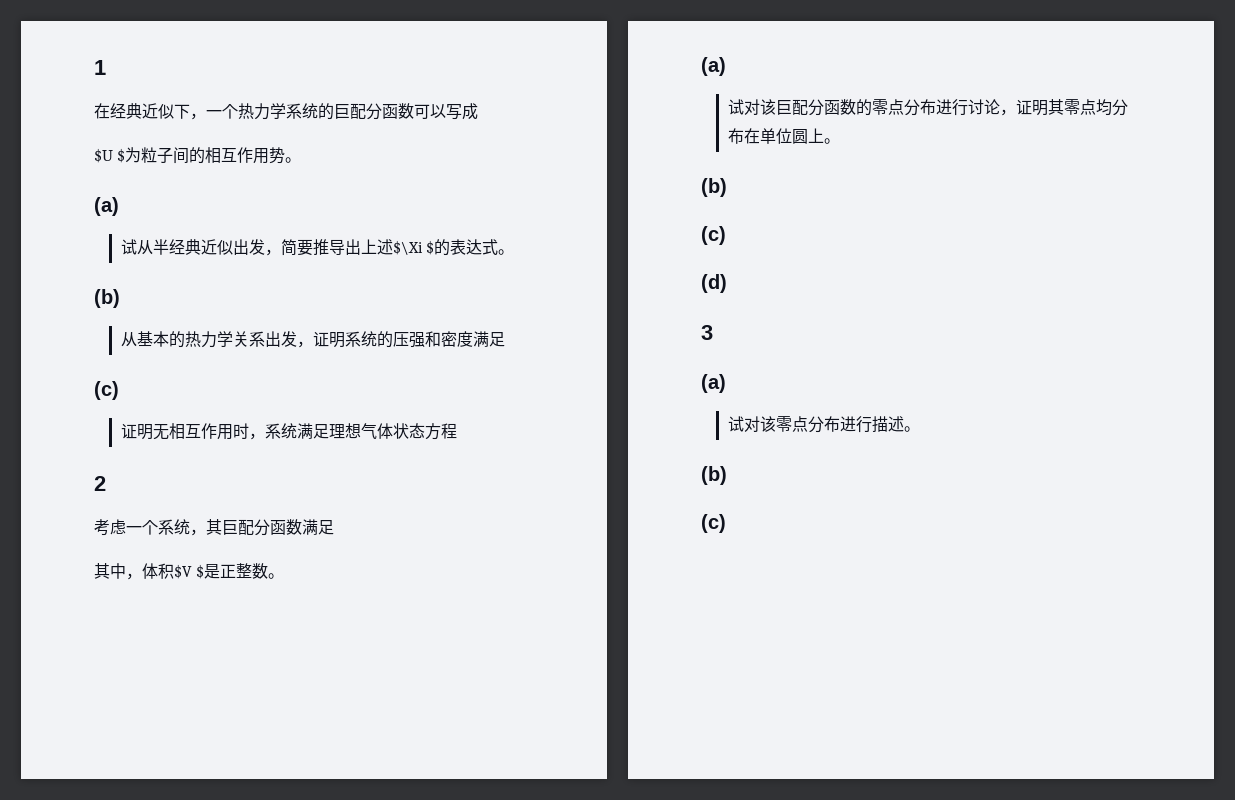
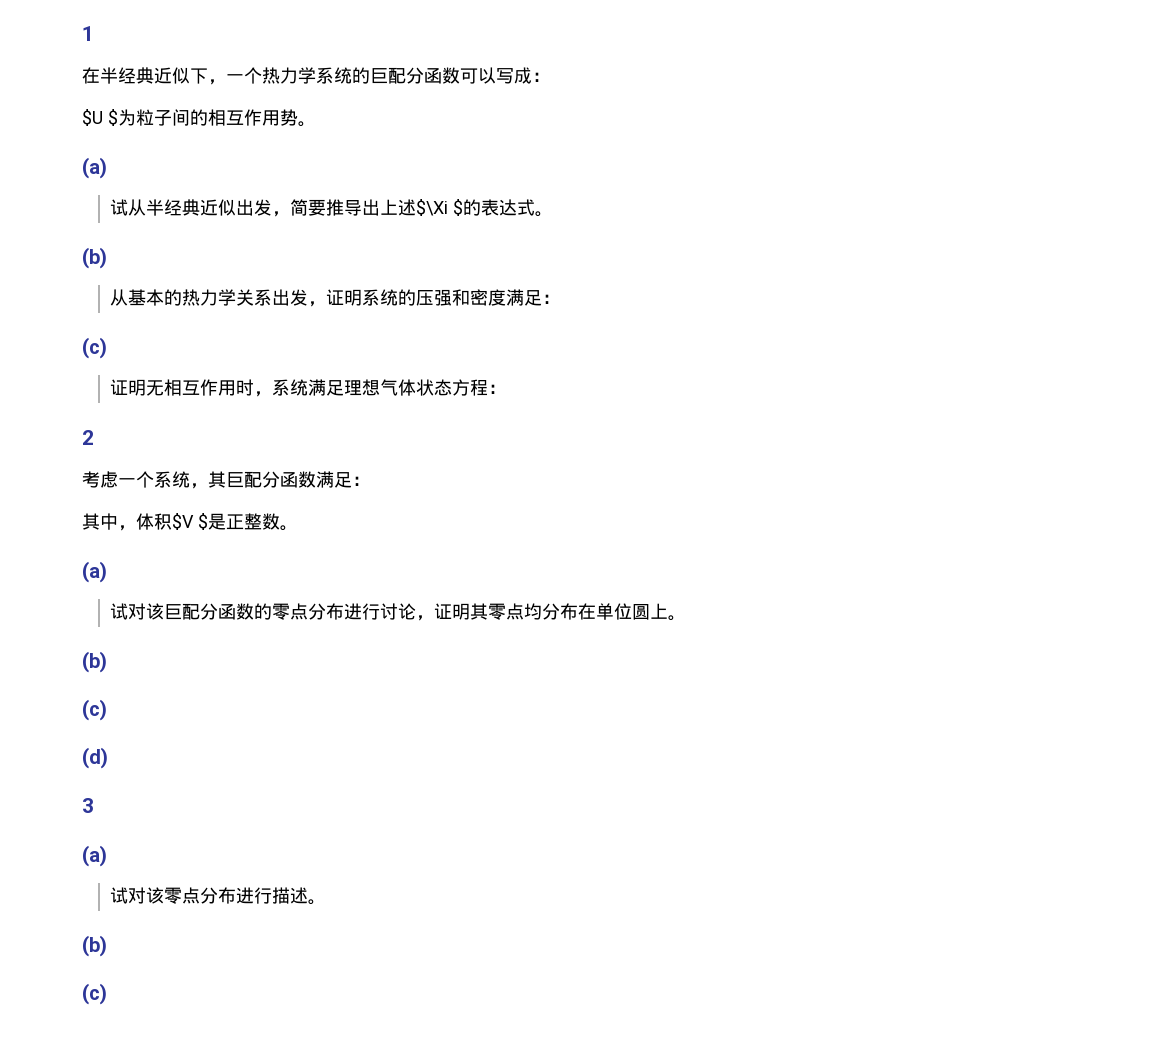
- 在经典近似下，一个热力学系统的巨配分函数可以写成
+ 在半经典近似下，一个热力学系统的巨配分函数可以写成：
- 从基本的热力学关系出发，证明系统的压强和密度满足
+ 从基本的热力学关系出发，证明系统的压强和密度满足：
- 证明无相互作用时，系统满足理想气体状态方程
+ 证明无相互作用时，系统满足理想气体状态方程：
- 考虑一个系统，其巨配分函数满足
+ 考虑一个系统，其巨配分函数满足：

